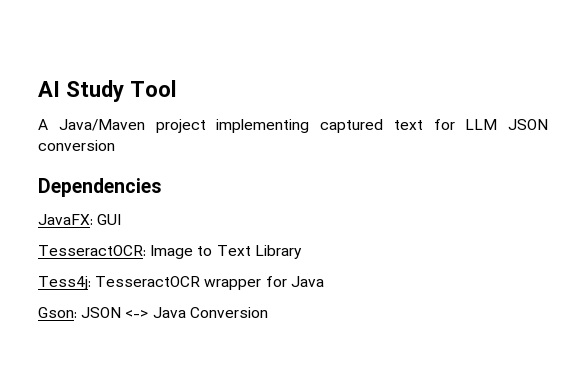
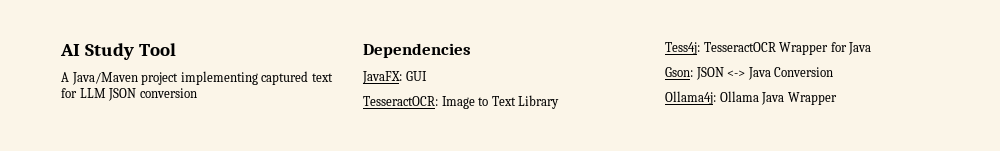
- Tess4j: TesseractOCR wrapper for Java
+ Tess4j: TesseractOCR Wrapper for Java
+ Ollama4j: Ollama Java Wrapper

